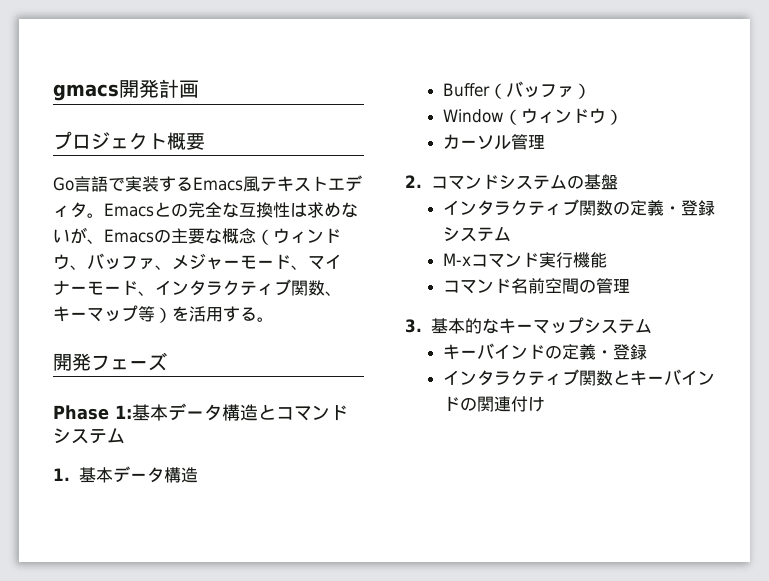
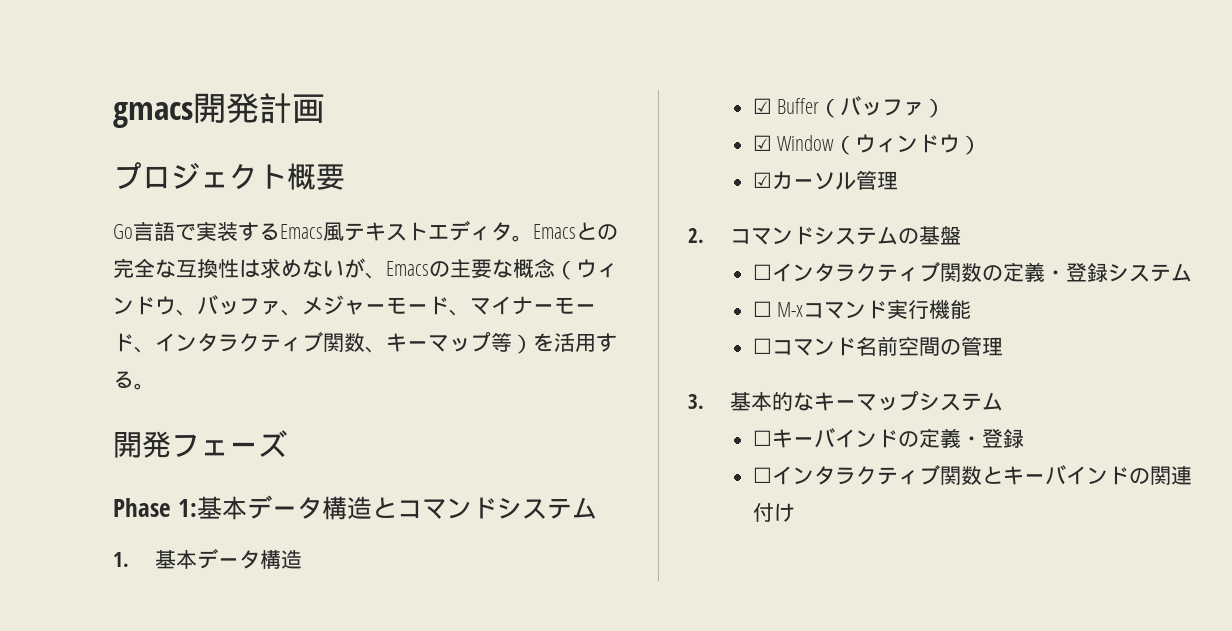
- Buffer（バッファ）
+ ☑ Buffer（バッファ）
- Window（ウィンドウ）
+ ☑ Window（ウィンドウ）
- カーソル管理
+ ☑カーソル管理
- インタラクティブ関数の定義・登録システム
+ ☐インタラクティブ関数の定義・登録システム
- M-xコマンド実行機能
+ ☐ M-xコマンド実行機能
- コマンド名前空間の管理
+ ☐コマンド名前空間の管理
- キーバインドの定義・登録
+ ☐キーバインドの定義・登録
- インタラクティブ関数とキーバインドの関連付け
+ ☐インタラクティブ関数とキーバインドの関連付け

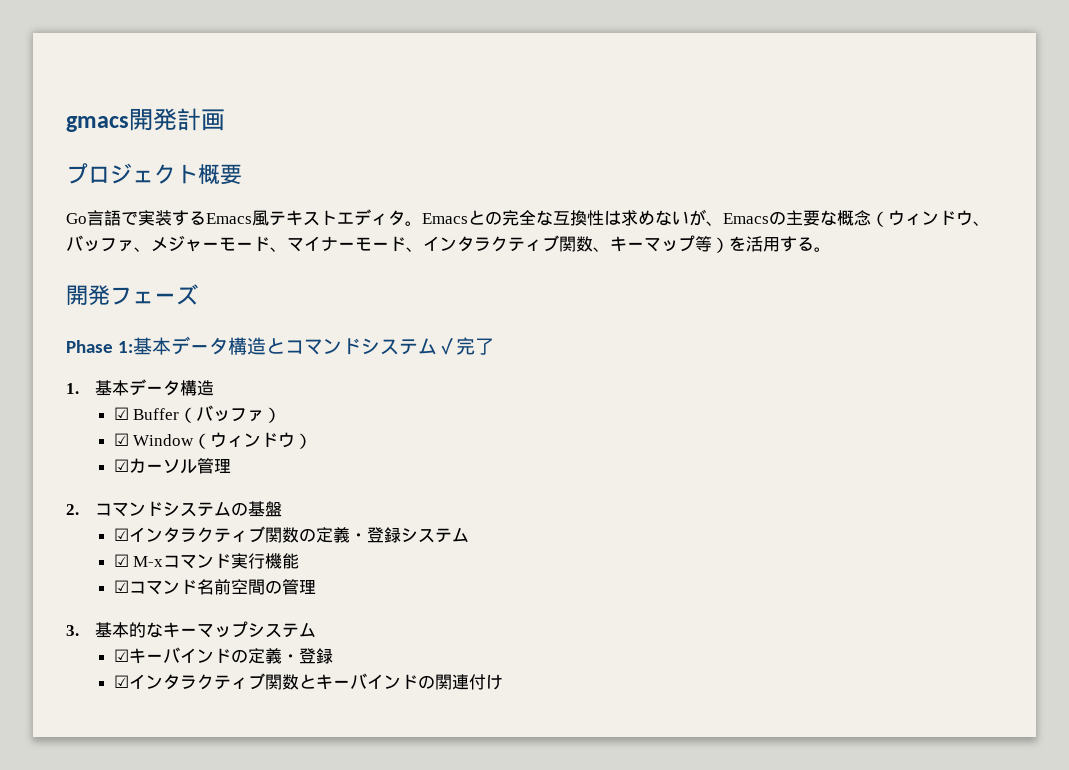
- Phase 1:基本データ構造とコマンドシステム
+ Phase 1:基本データ構造とコマンドシステム✓完了
- ☐インタラクティブ関数の定義・登録システム
+ ☑インタラクティブ関数の定義・登録システム
- ☐ M-xコマンド実行機能
+ ☑ M-xコマンド実行機能
- ☐コマンド名前空間の管理
+ ☑コマンド名前空間の管理
- ☐キーバインドの定義・登録
+ ☑キーバインドの定義・登録
- ☐インタラクティブ関数とキーバインドの関連付け
+ ☑インタラクティブ関数とキーバインドの関連付け

